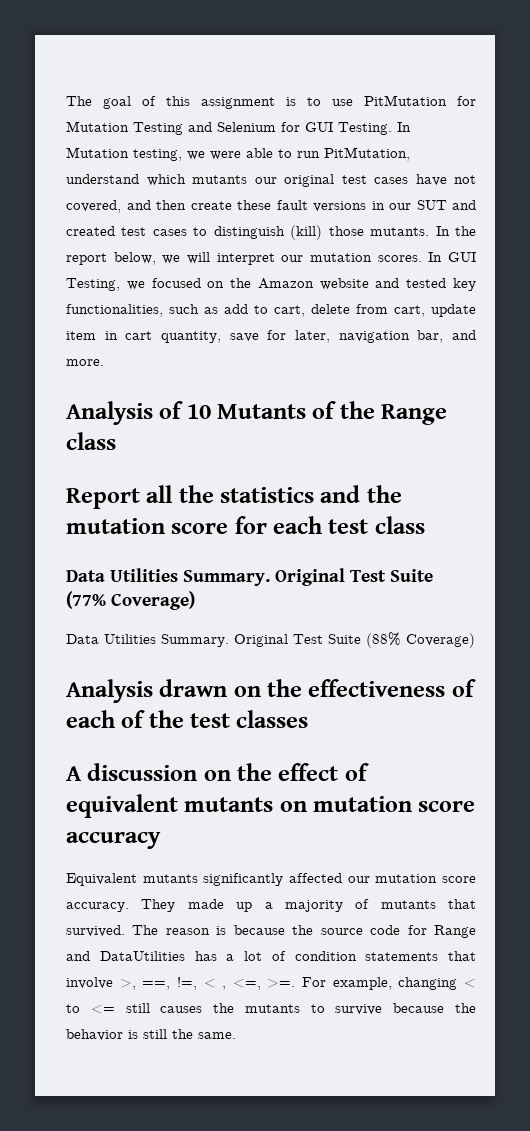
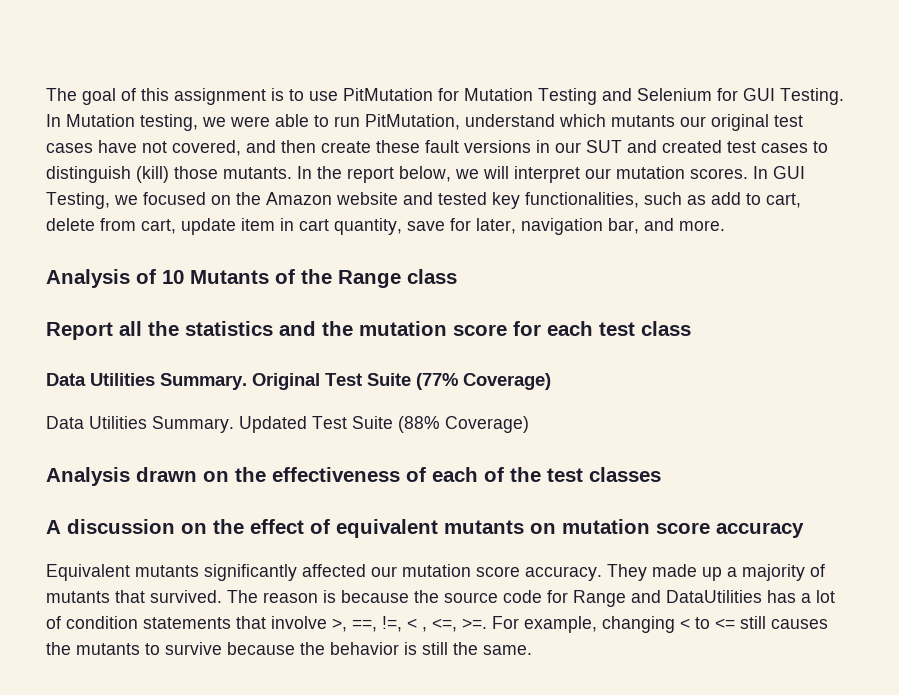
- Original Test Suite (88% Coverage)
+ Updated Test Suite (88% Coverage)

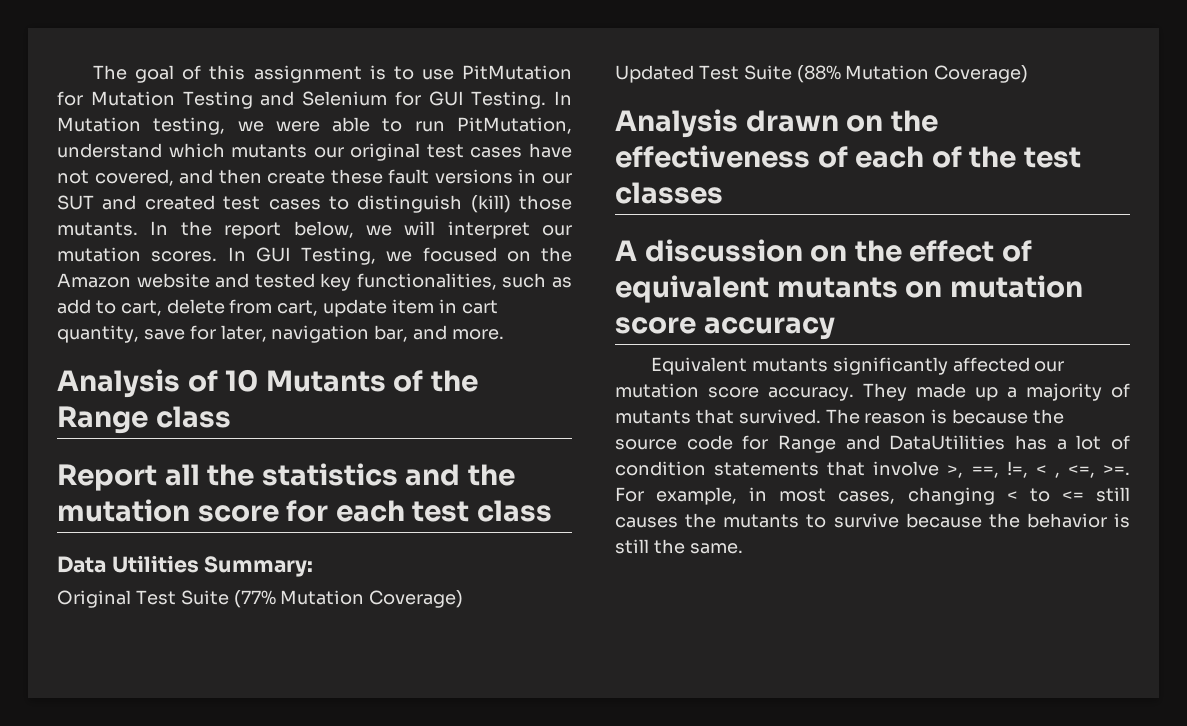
- Data Utilities Summary. Original Test Suite (77% Coverage)
- Data Utilities Summary. Updated Test Suite (88% Coverage)
+ Data Utilities Summary:
+ Original Test Suite (77% Mutation Coverage)
+ Updated Test Suite (88% Mutation Coverage)
- For example, changing < to <= still causes the mutants to survive because the behavior is still the same.
+ For example, in most cases, changing < to <= still causes the mutants to survive because the behavior is still the same.

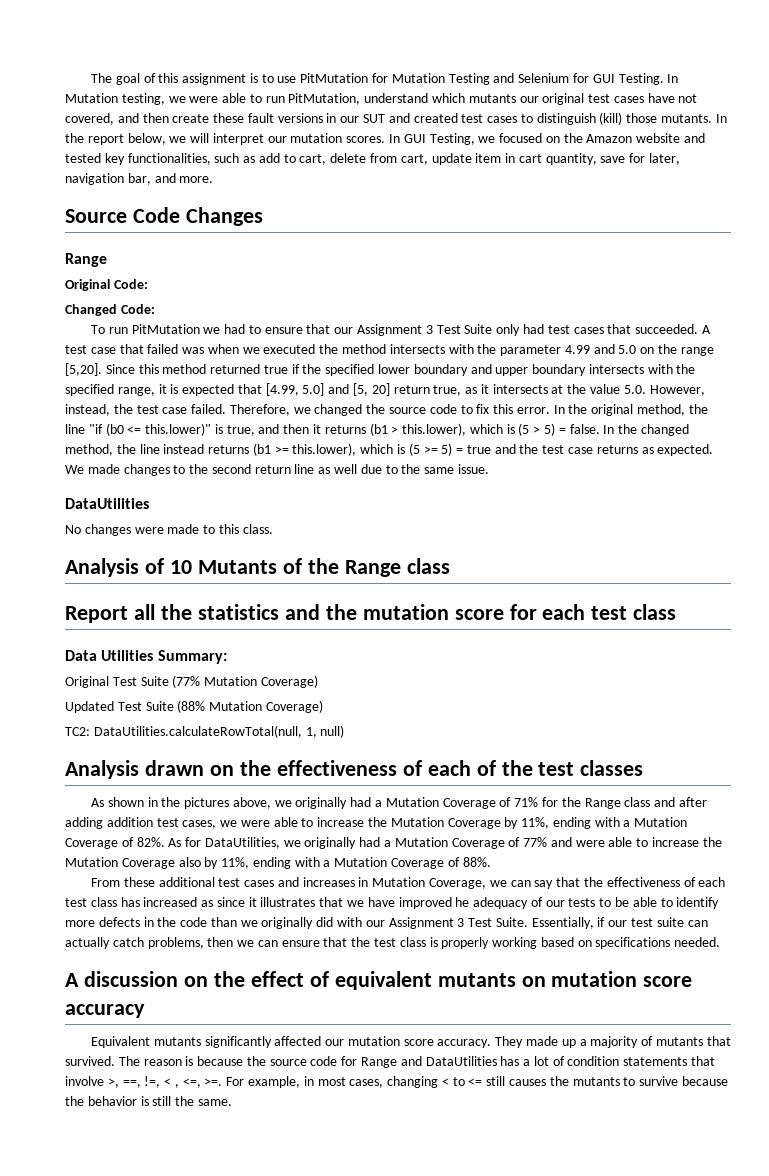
+ Source Code Changes
+ Range
+ Original Code:
+ Changed Code:
+ To run PitMutation we had to ensure that our Assignment 3 Test Suite only had test cases that succeeded. A test case that failed was when we executed the method intersects with the parameter 4.99 and 5.0 on the range [5,20]. Since this method returned true if the specified lower boundary and upper boundary intersects with the specified range, it is expected that [4.99, 5.0] and [5, 20] return true, as it intersects at the value 5.0. However, instead, the test case failed. Therefore, we changed the source code to fix this error. In the original method, the line "if (b0 <= this.lower)" is true, and then it returns (b1 > this.lower), which is (5 > 5) = false. In the changed method, the line instead returns (b1 >= this.lower), which is (5 >= 5) = true and the test case returns as expected. We made changes to the second return line as well due to the same issue.
+ DataUtilities
+ No changes were made to this class.
+ TC2: DataUtilities.calculateRowTotal(null, 1, null)
+ As shown in the pictures above, we originally had a Mutation Coverage of 71% for the Range class and after adding addition test cases, we were able to increase the Mutation Coverage by 11%, ending with a Mutation Coverage of 82%. As for DataUtilities, we originally had a Mutation Coverage of 77% and were able to increase the Mutation Coverage also by 11%, ending with a Mutation Coverage of 88%.
+ From these additional test cases and increases in Mutation Coverage, we can say that the effectiveness of each test class has increased as since it illustrates that we have improved he adequacy of our tests to be able to identify more defects in the code than we originally did with our Assignment 3 Test Suite. Essentially, if our test suite can actually catch problems, then we can ensure that the test class is properly working based on specifications needed.

